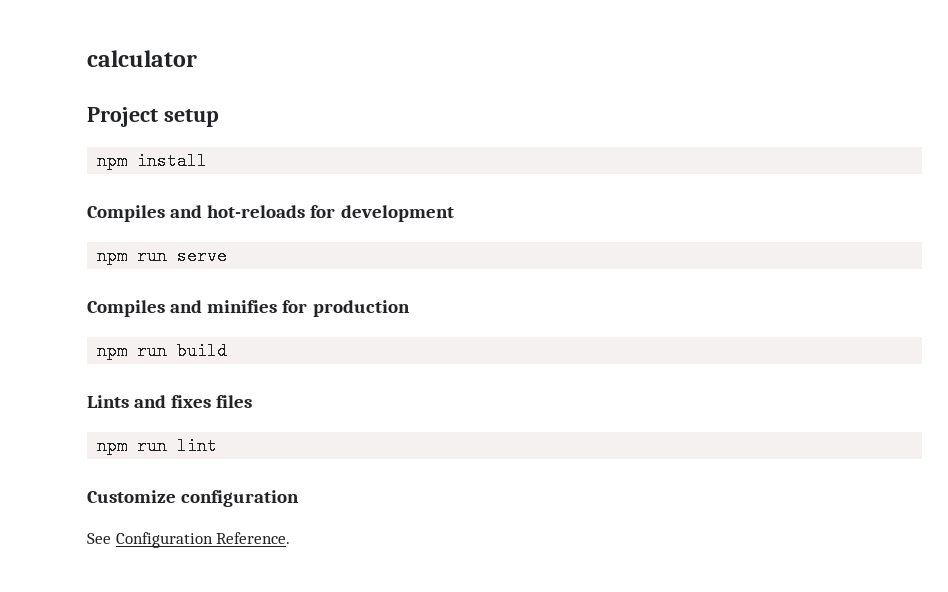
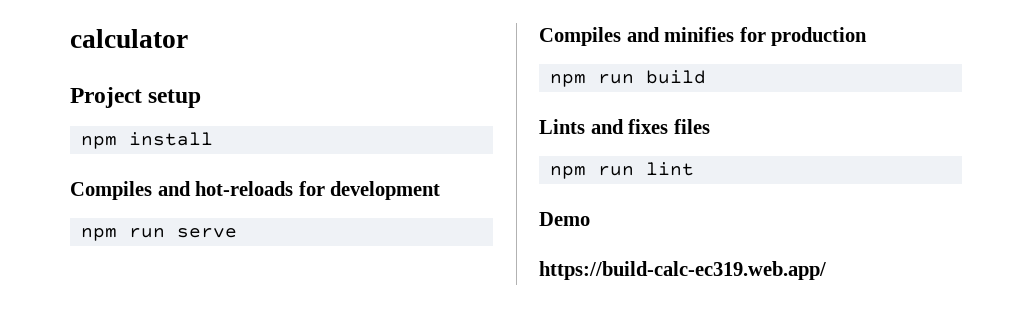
- Customize configuration
- See Configuration Reference.
+ Demo
+ https://build-calc-ec319.web.app/

